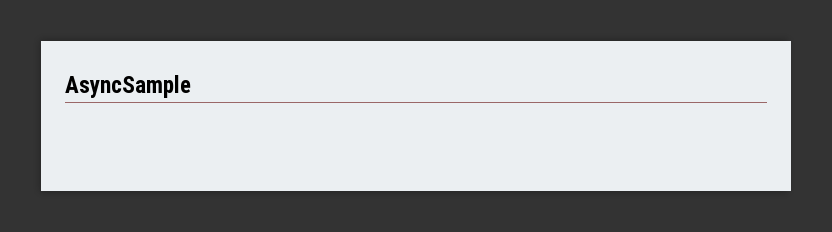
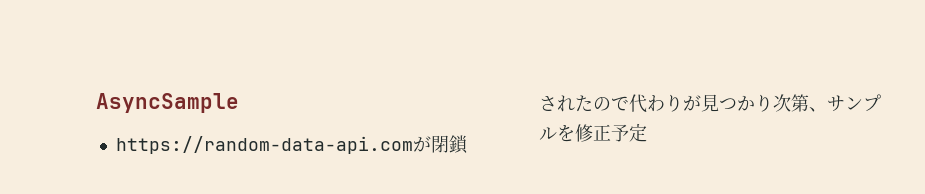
+ https://random-data-api.comが閉鎖されたので代わりが見つかり次第、サンプルを修正予定

